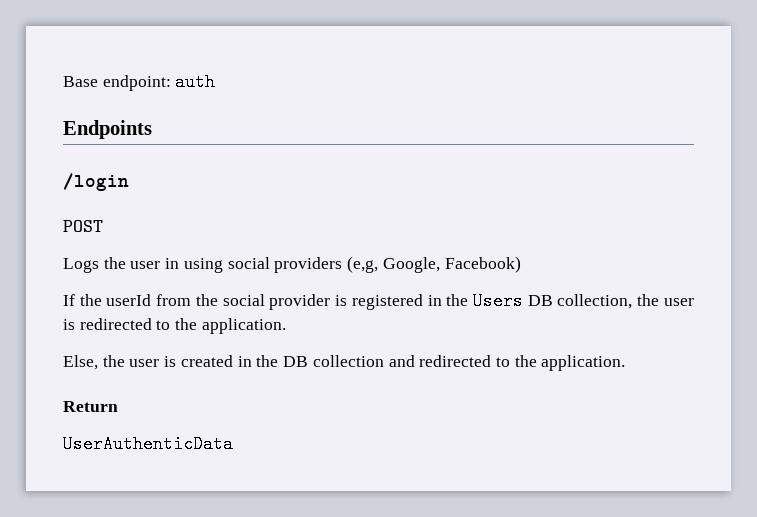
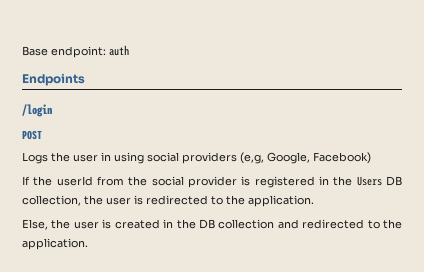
- Return
- UserAuthenticData

